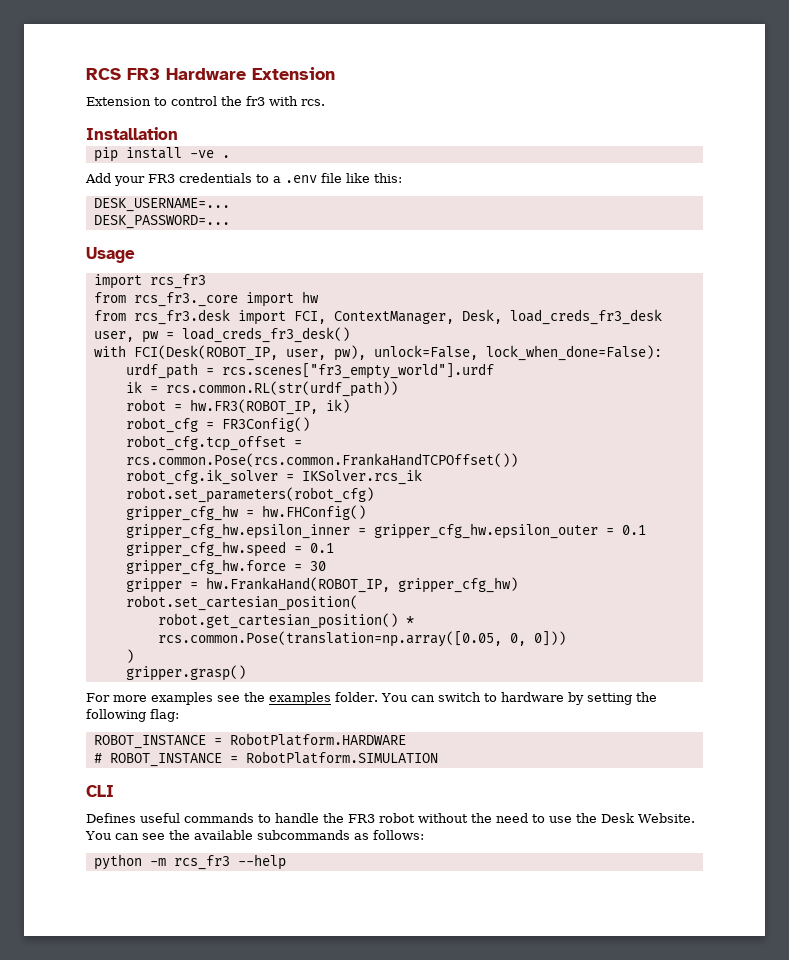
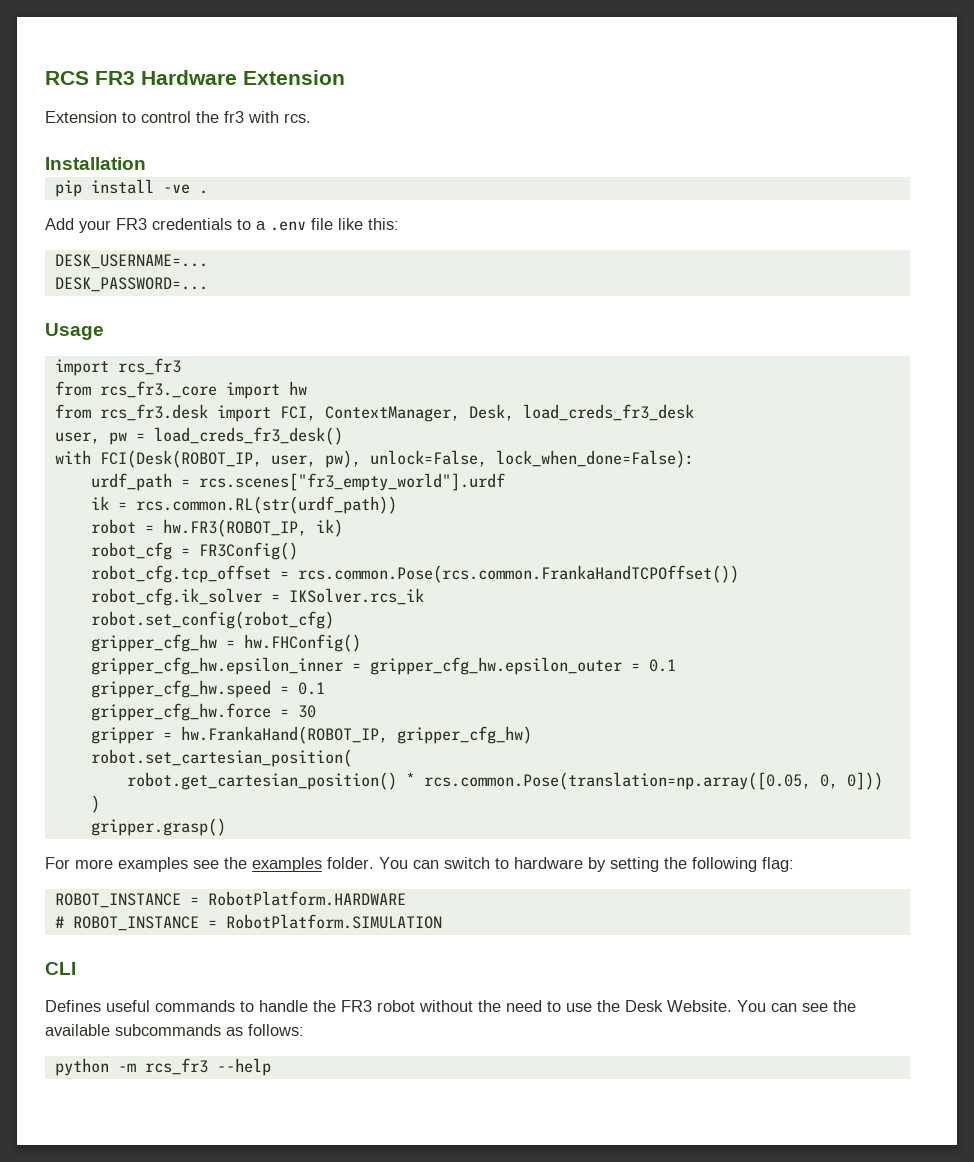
- robot.set_parameters(robot_cfg)
+ robot.set_config(robot_cfg)

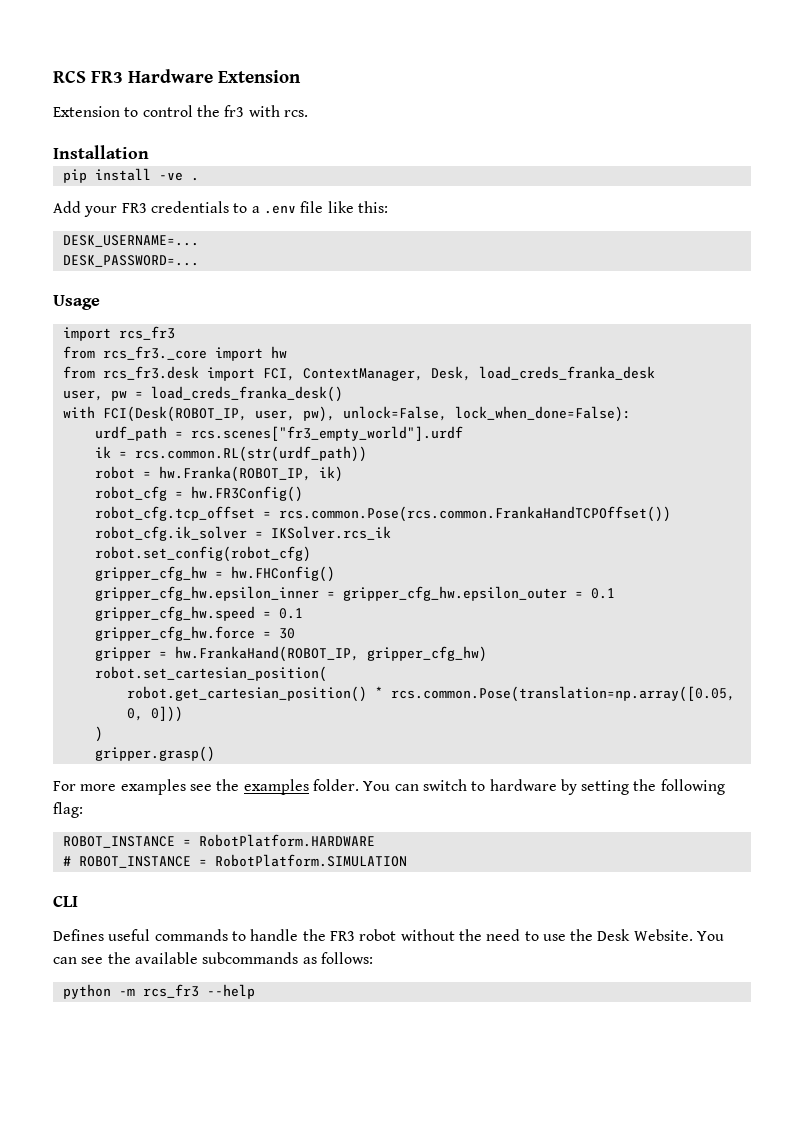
- from rcs_fr3.desk import FCI, ContextManager, Desk, load_creds_fr3_desk
+ from rcs_fr3.desk import FCI, ContextManager, Desk, load_creds_franka_desk
- user, pw = load_creds_fr3_desk()
+ user, pw = load_creds_franka_desk()
- robot = hw.FR3(ROBOT_IP, ik)
+ robot = hw.Franka(ROBOT_IP, ik)
- robot_cfg = FR3Config()
+ robot_cfg = hw.FR3Config()

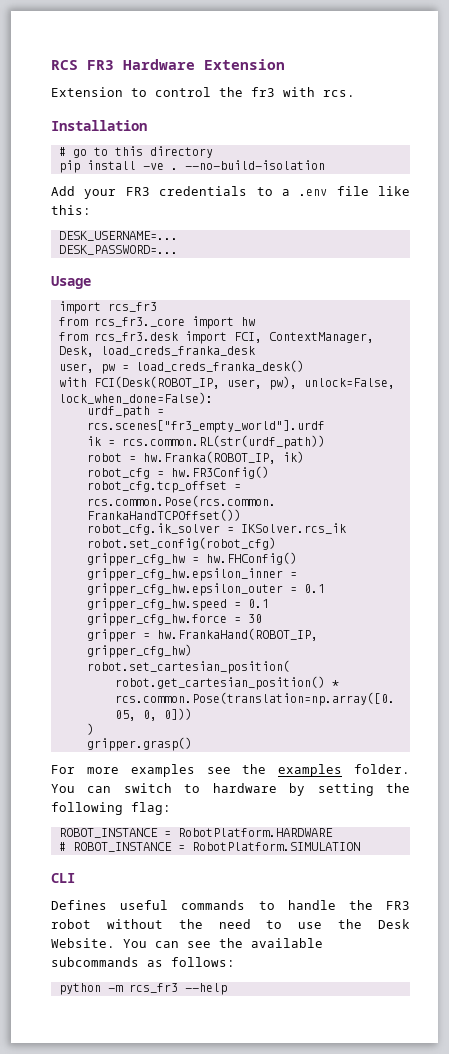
+ # go to this directory
+ --no-build-isolation

